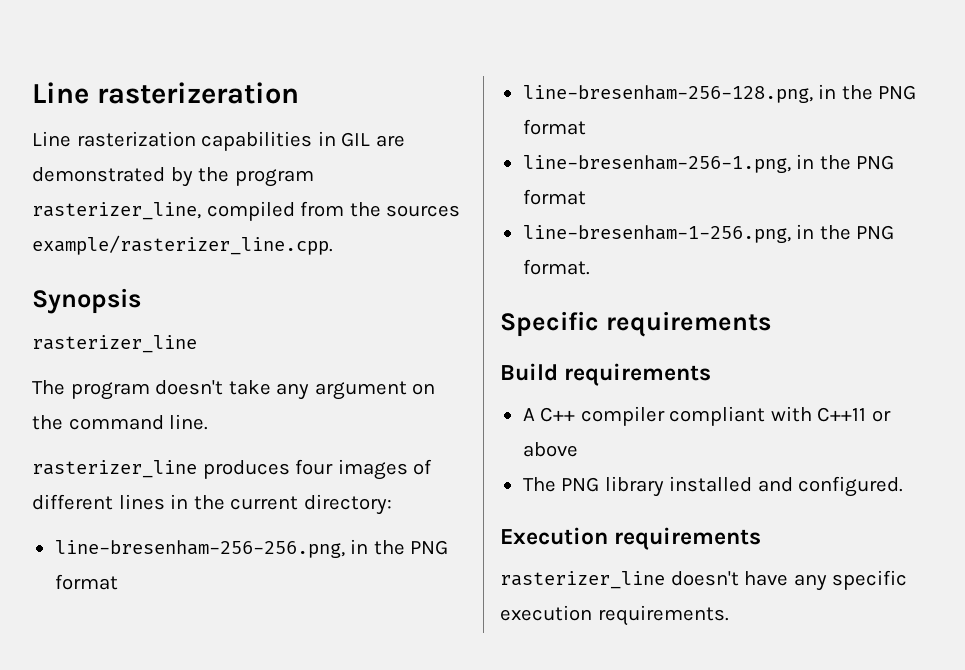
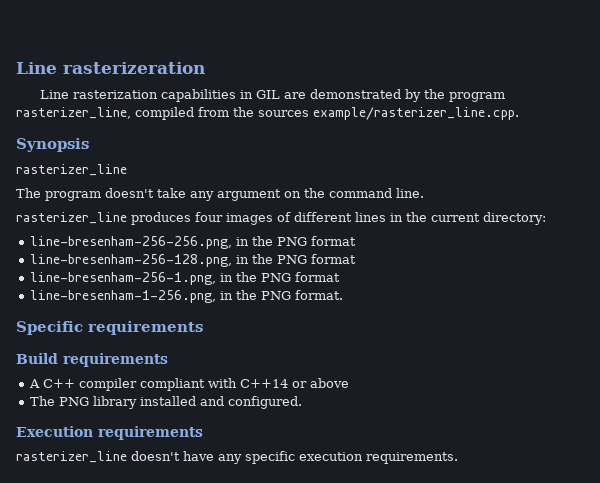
- A C++ compiler compliant with C++11 or above
+ A C++ compiler compliant with C++14 or above

